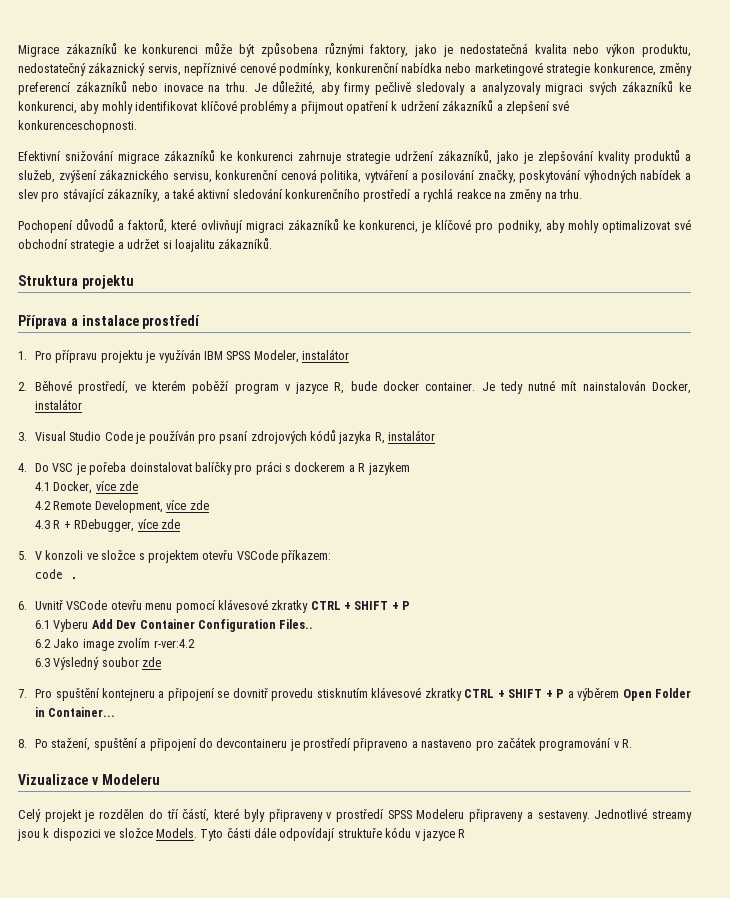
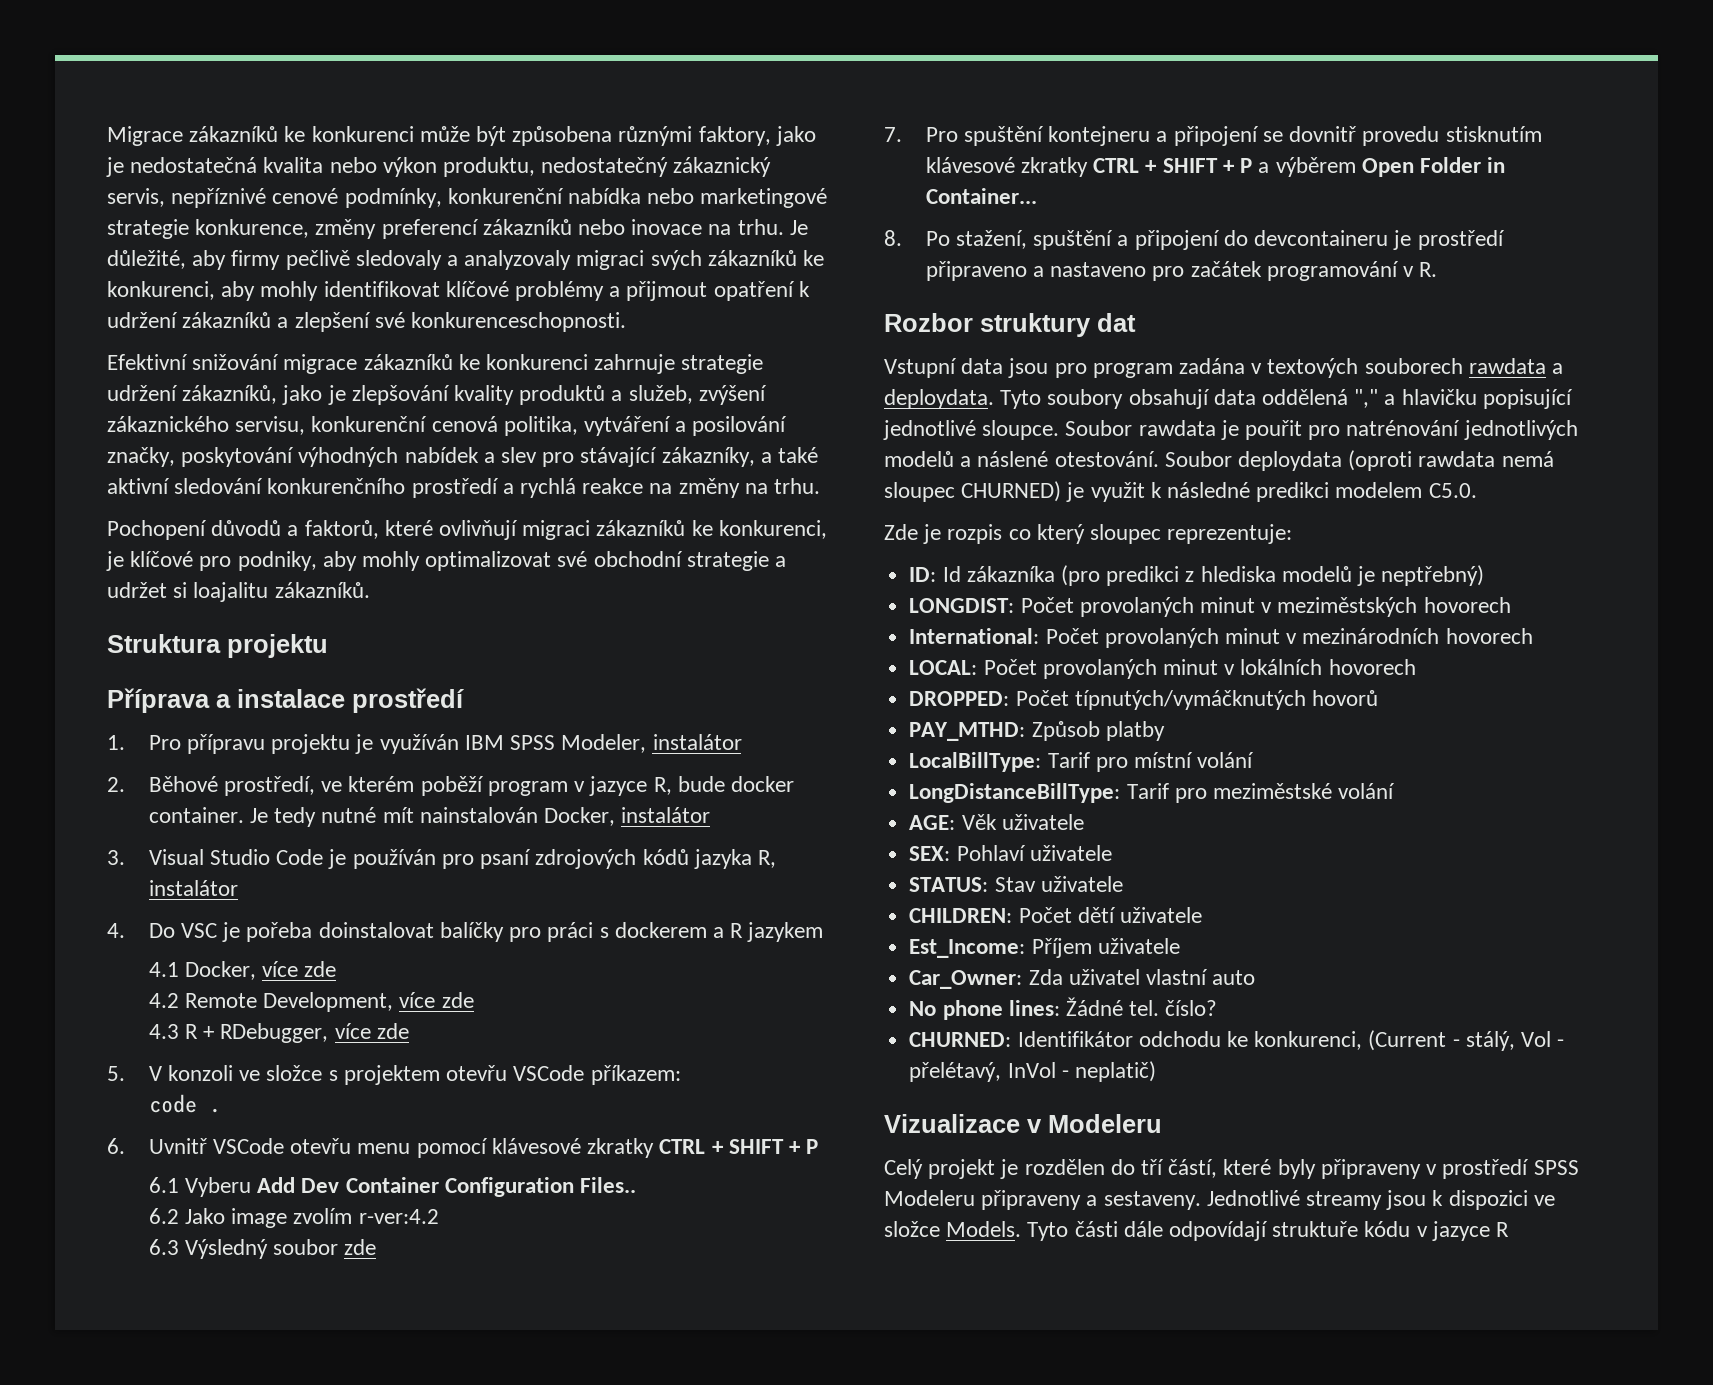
+ Rozbor struktury dat
+ Vstupní data jsou pro program zadána v textových souborech rawdata a deploydata. Tyto soubory obsahují data oddělená "," a hlavičku popisující jednotlivé sloupce. Soubor rawdata je pouřit pro natrénování jednotlivých modelů a náslené otestování. Soubor deploydata (oproti rawdata nemá sloupec CHURNED) je využit k následné predikci modelem C5.0.
+ Zde je rozpis co který sloupec reprezentuje:
+ ID: Id zákazníka (pro predikci z hlediska modelů je neptřebný)
+ LONGDIST: Počet provolaných minut v meziměstských hovorech
+ International: Počet provolaných minut v mezinárodních hovorech
+ LOCAL: Počet provolaných minut v lokálních hovorech
+ DROPPED: Počet típnutých/vymáčknutých hovorů
+ PAY_MTHD: Způsob platby
+ LocalBillType: Tarif pro místní volání
+ LongDistanceBillType: Tarif pro meziměstské volání
+ AGE: Věk uživatele
+ SEX: Pohlaví uživatele
+ STATUS: Stav uživatele
+ CHILDREN: Počet dětí uživatele
+ Est_Income: Příjem uživatele
+ Car_Owner: Zda uživatel vlastní auto
+ No phone lines: Žádné tel. číslo?
+ CHURNED: Identifikátor odchodu ke konkurenci, (Current - stálý, Vol - přelétavý, InVol - neplatič)

